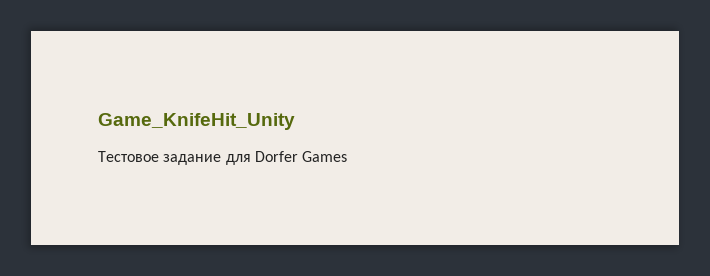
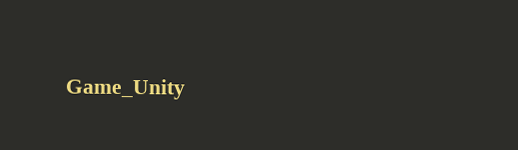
- Game_KnifeHit_Unity
- Тестовое задание для Dorfer Games
+ Game_Unity

